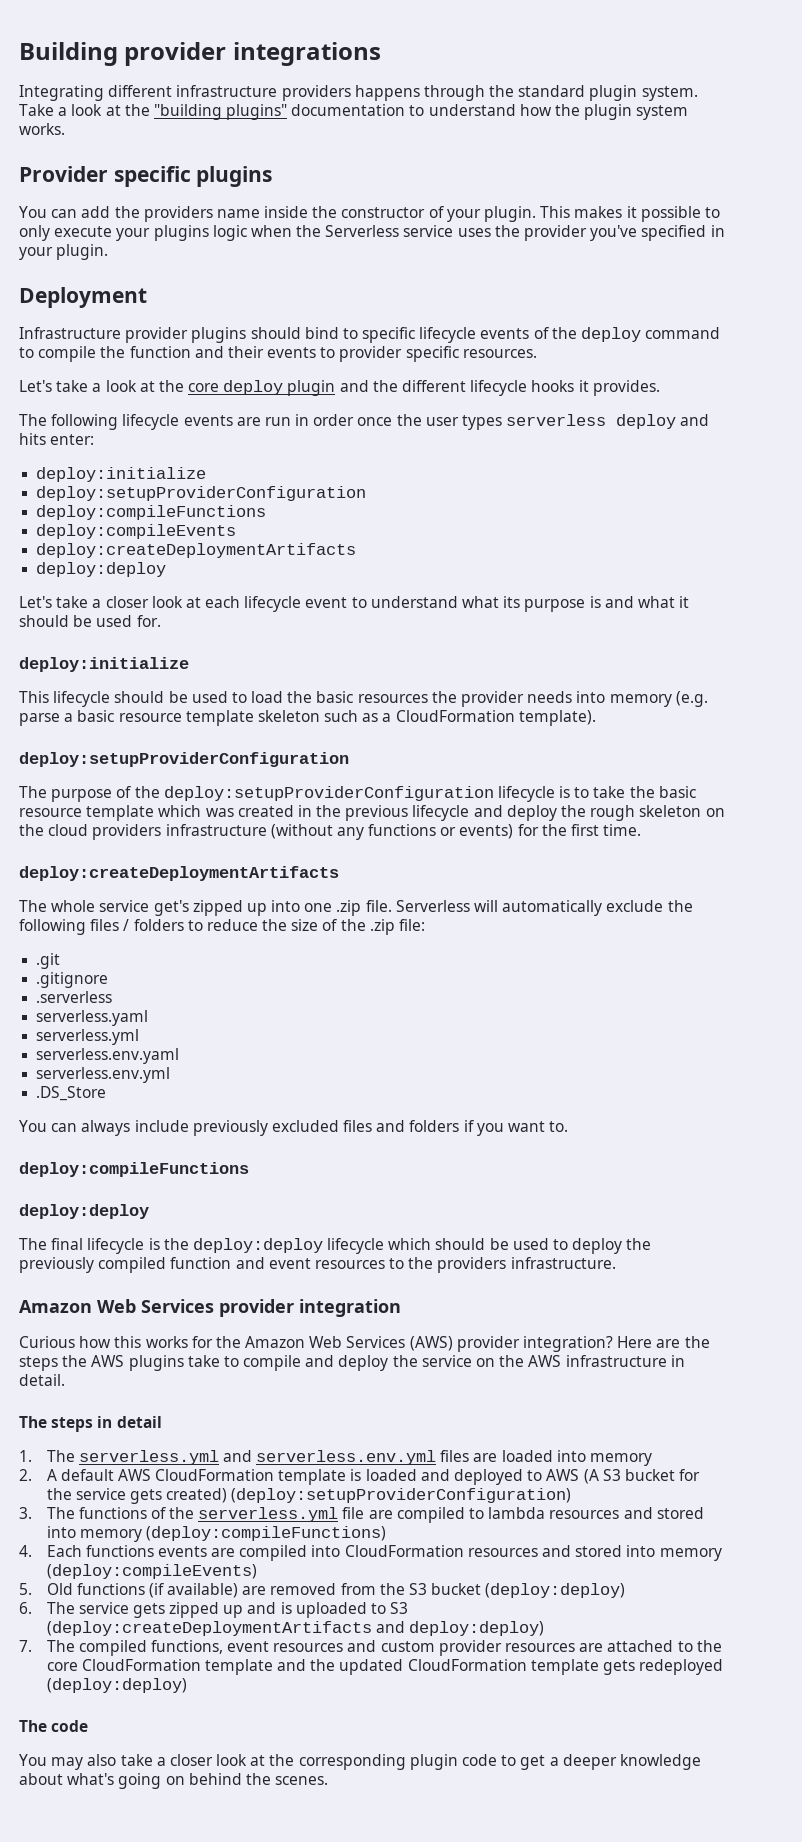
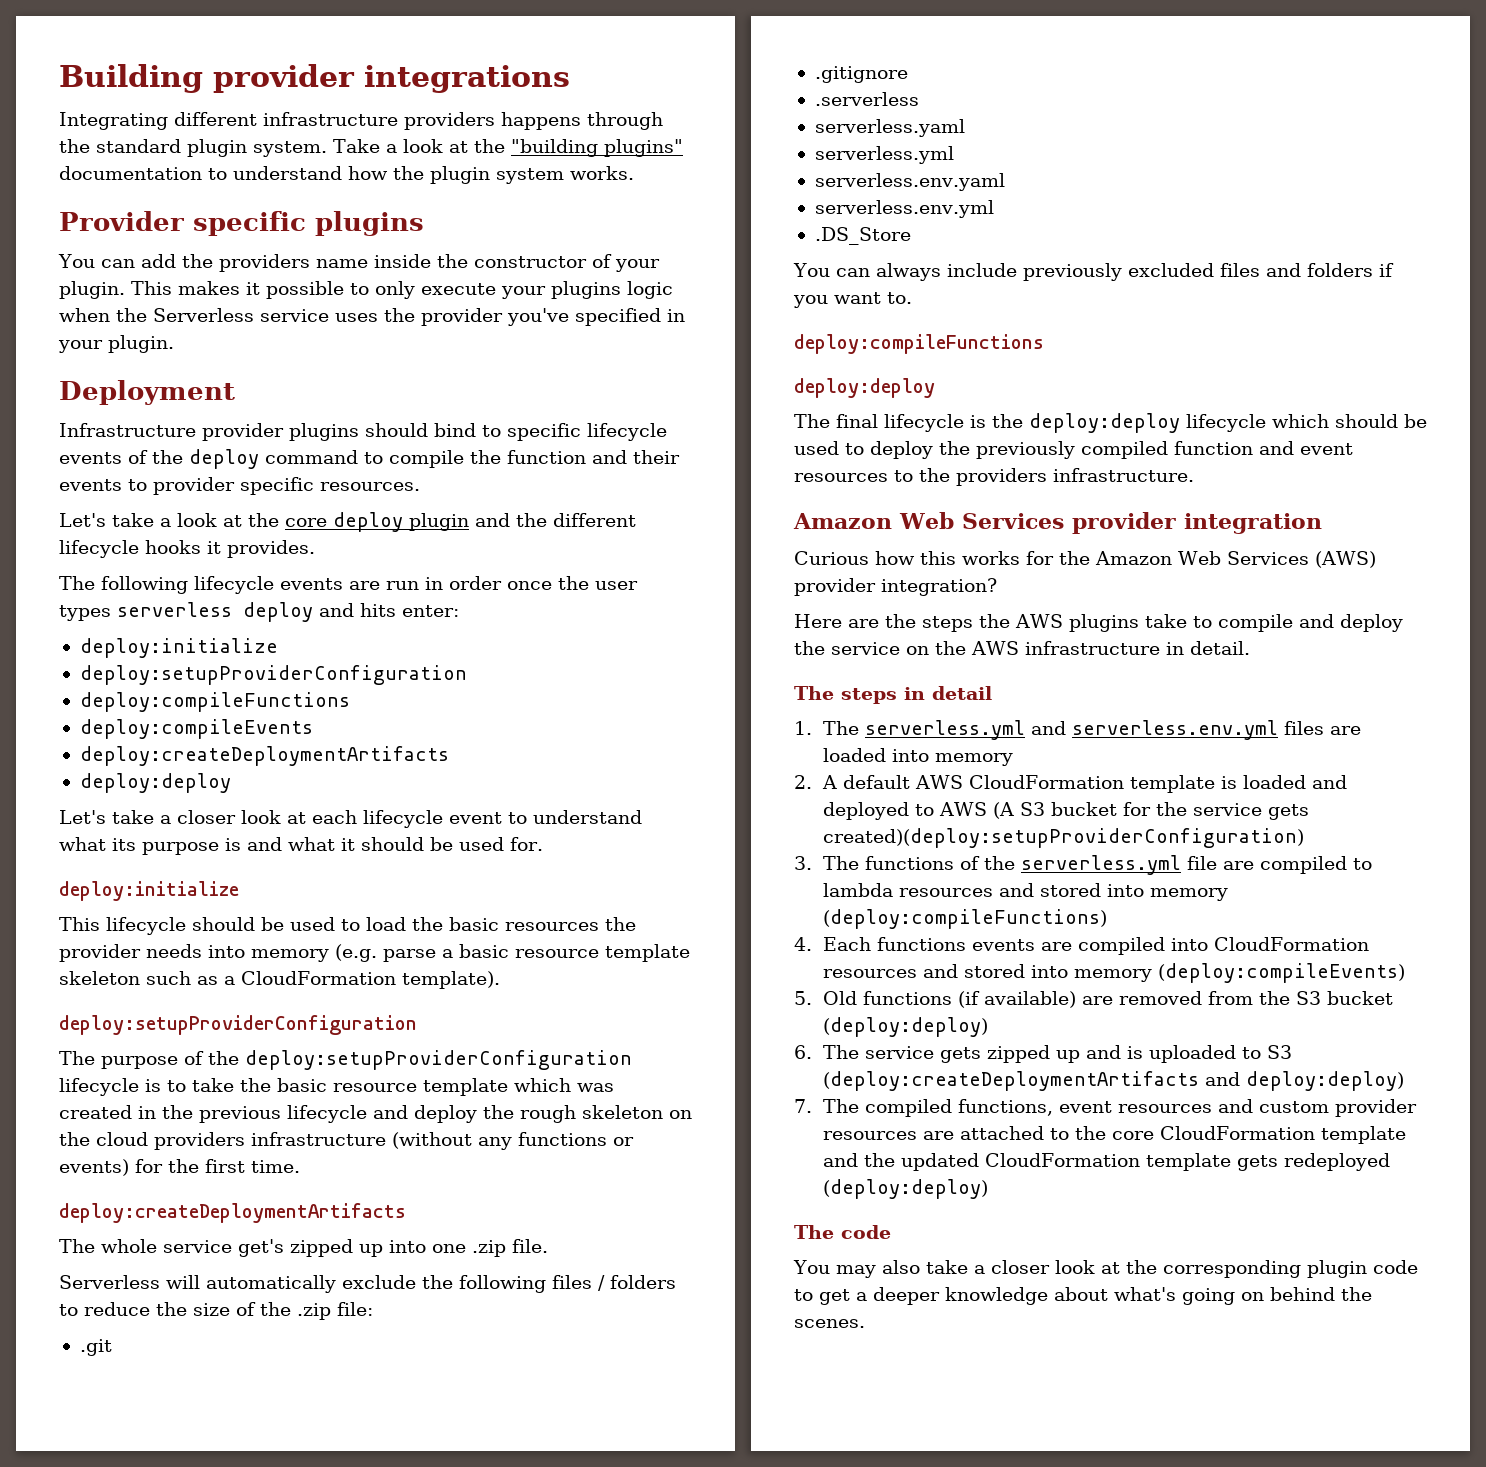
- The whole service get's zipped up into one .zip file. Serverless will automatically exclude the following files / folders to reduce the size of the .zip file:
+ The whole service get's zipped up into one .zip file.
+ Serverless will automatically exclude the following files / folders to reduce the size of the .zip file:
- Curious how this works for the Amazon Web Services (AWS) provider integration? Here are the steps the AWS plugins take to compile and deploy the service on the AWS infrastructure in detail.
+ Curious how this works for the Amazon Web Services (AWS) provider integration?
+ Here are the steps the AWS plugins take to compile and deploy the service on the AWS infrastructure in detail.
- 2. A default AWS CloudFormation template is loaded and deployed to AWS (A S3 bucket for the service gets created) (deploy:setupProviderConfiguration)
+ 2. A default AWS CloudFormation template is loaded and deployed to AWS (A S3 bucket for the service gets created)(deploy:setupProviderConfiguration)

